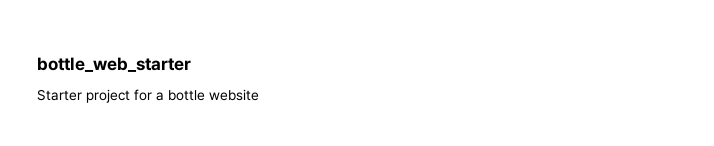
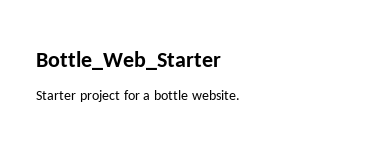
- bottle_web_starter
+ Bottle_Web_Starter
- Starter project for a bottle website
+ Starter project for a bottle website.

